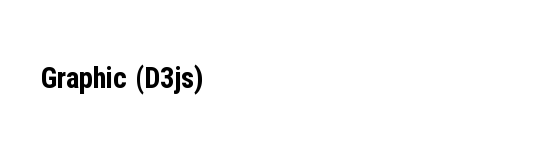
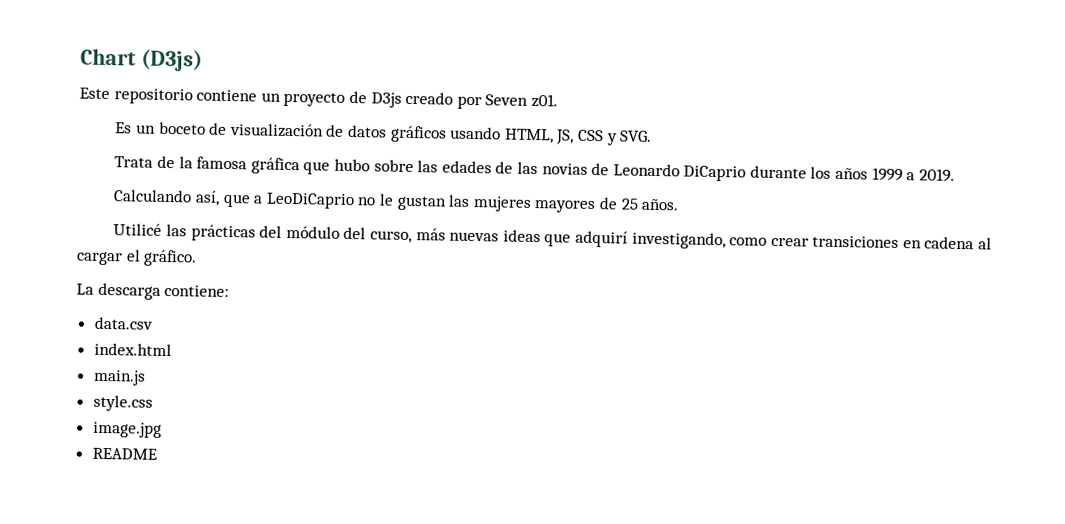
- Graphic (D3js)
+ Chart (D3js)
+ Este repositorio contiene un proyecto de D3js creado por Seven z01.
+ Es un boceto de visualización de datos gráficos usando HTML, JS, CSS y SVG.
+ Trata de la famosa gráfica que hubo sobre las edades de las novias de Leonardo DiCaprio durante los años 1999 a 2019.
+ Calculando así, que a LeoDiCaprio no le gustan las mujeres mayores de 25 años.
+ Utilicé las prácticas del módulo del curso, más nuevas ideas que adquirí investigando, como crear transiciones en cadena al cargar el gráfico.
+ La descarga contiene:
+ data.csv
+ index.html
+ main.js
+ style.css
+ image.jpg
+ README

